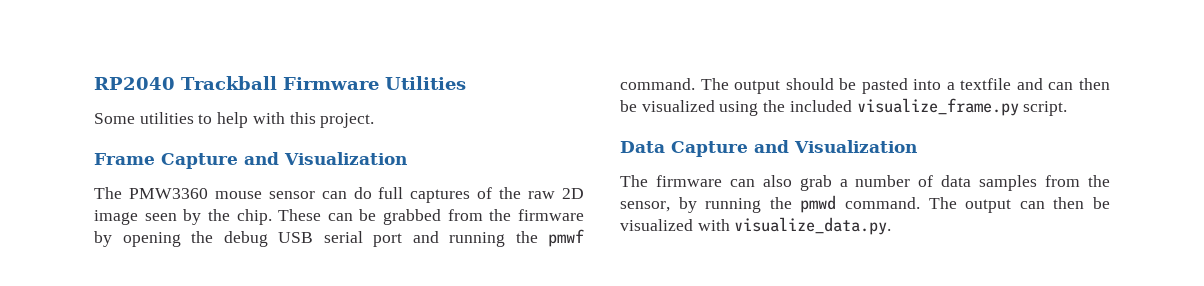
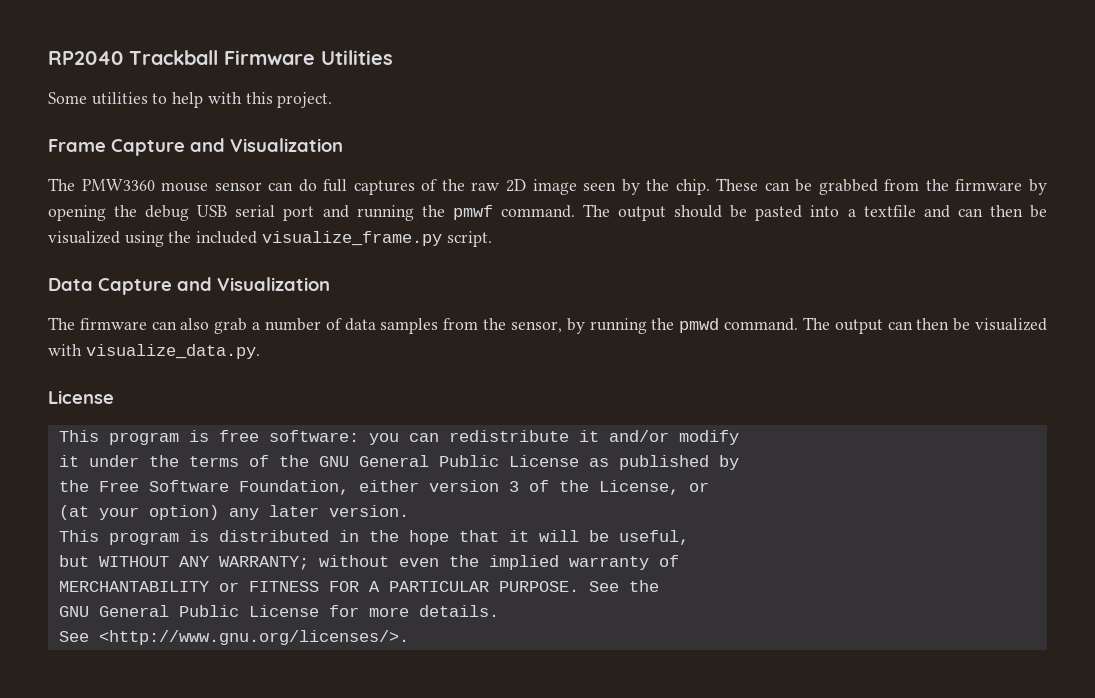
  The output can then be visualized with visualize_data.py.
+ License
+ This program is free software: you can redistribute it and/or modify
+ it under the terms of the GNU General Public License as published by
+ the Free Software Foundation, either version 3 of the License, or
+ (at your option) any later version.
+ This program is distributed in the hope that it will be useful,
+ but WITHOUT ANY WARRANTY; without even the implied warranty of
+ MERCHANTABILITY or FITNESS FOR A PARTICULAR PURPOSE. See the
+ GNU General Public License for more details.
+ See <http://www.gnu.org/licenses/>.

